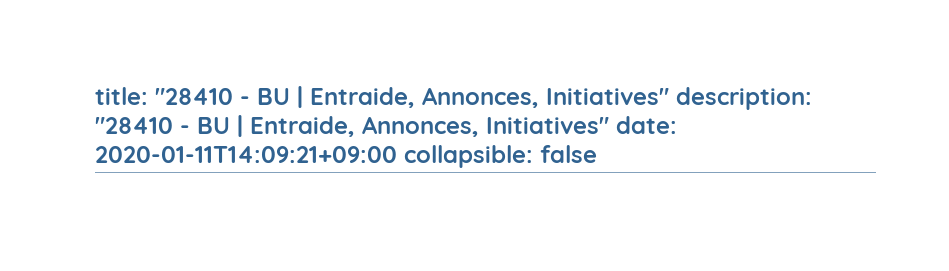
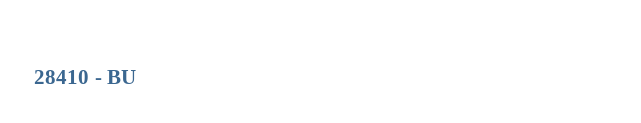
- title: "28410 - BU | Entraide, Annonces, Initiatives" description: "28410 - BU | Entraide, Annonces, Initiatives" date: 2020-01-11T14:09:21+09:00 collapsible: false
+ 28410 - BU

